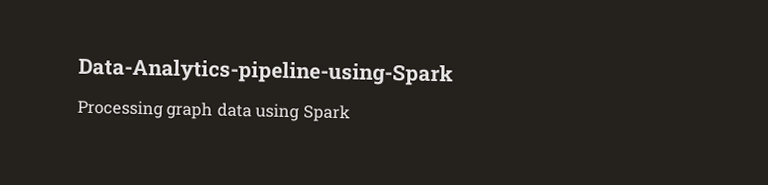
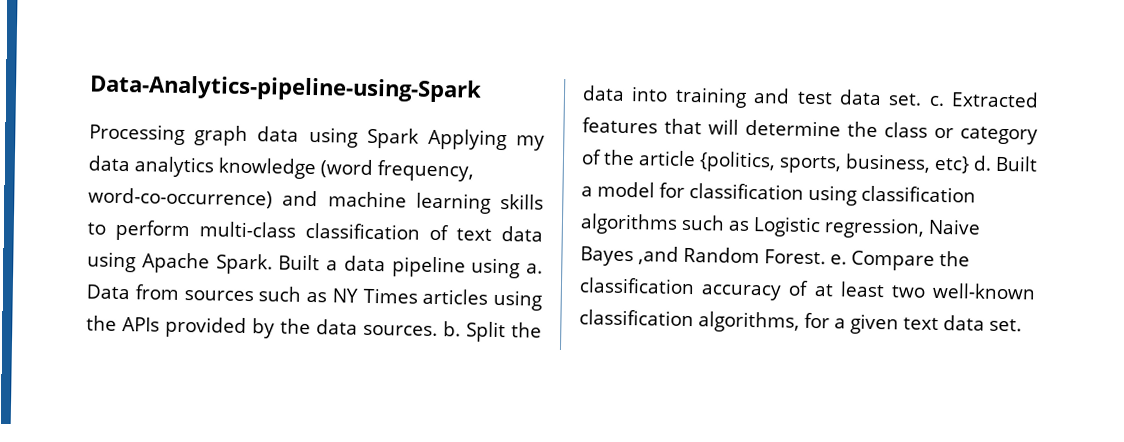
- Processing graph data using Spark
+ Processing graph data using Spark Applying my data analytics knowledge (word frequency, word-co-occurrence) and machine learning skills to perform multi-class classification of text data using Apache Spark. Built a data pipeline using a. Data from sources such as NY Times articles using the APIs provided by the data sources. b. Split the data into training and test data set. c. Extracted features that will determine the class or category of the article {politics, sports, business, etc} d. Built a model for classification using classification algorithms such as Logistic regression, Naive Bayes ,and Random Forest. e. Compare the classification accuracy of at least two well-known classification algorithms, for a given text data set.

